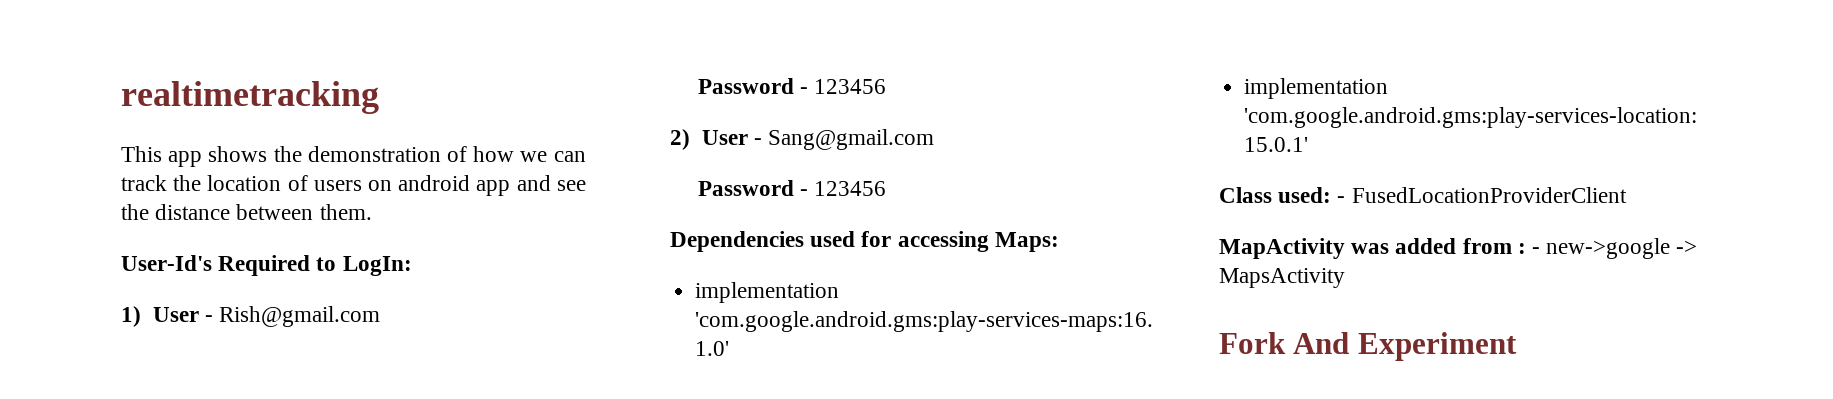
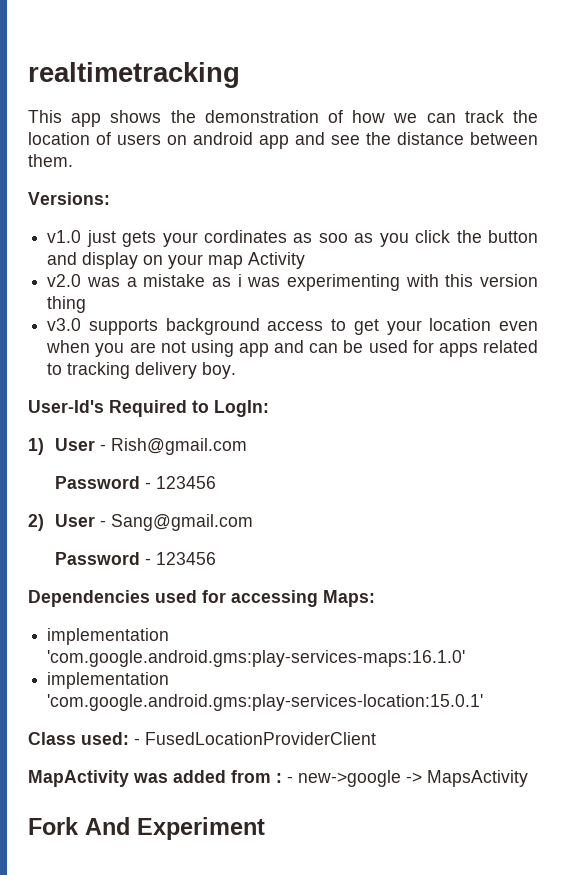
+ Versions:
+ v1.0 just gets your cordinates as soo as you click the button and display on your map Activity
+ v2.0 was a mistake as i was experimenting with this version thing
+ v3.0 supports background access to get your location even when you are not using app and can be used for apps related to tracking delivery boy.

